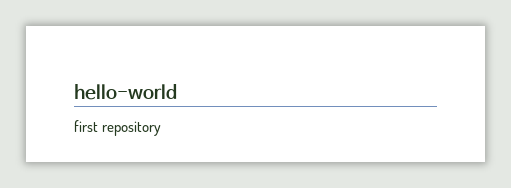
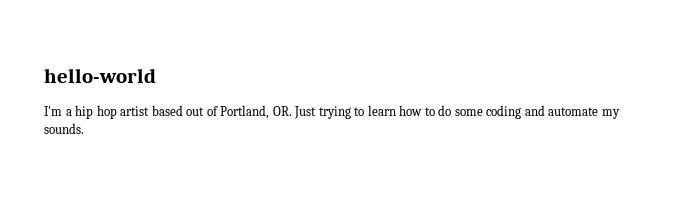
- first repository
+ I'm a hip hop artist based out of Portland, OR. Just trying to learn how to do some coding and automate my sounds.

